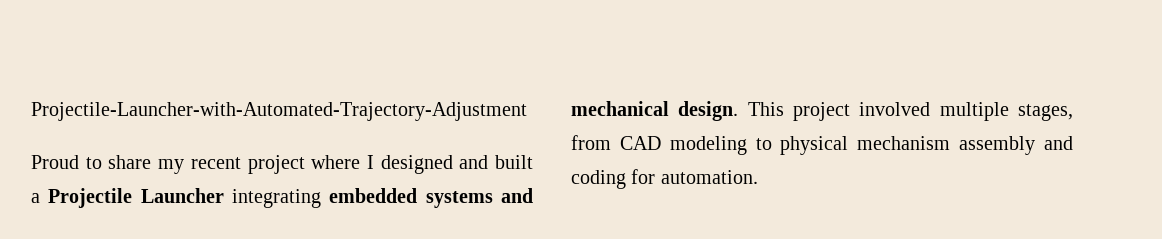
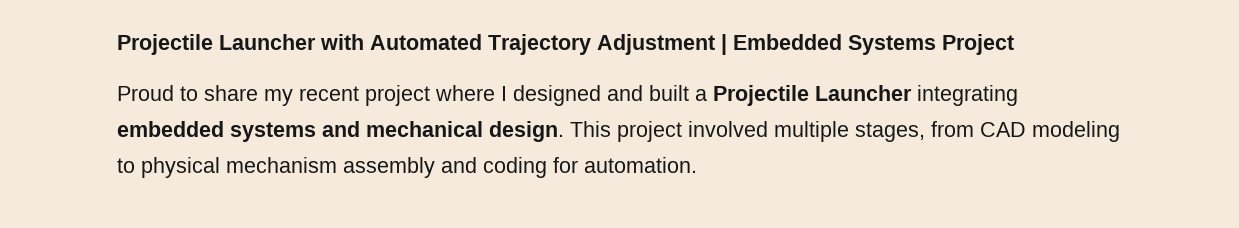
- Projectile-Launcher-with-Automated-Trajectory-Adjustment
+ Projectile Launcher with Automated Trajectory Adjustment | Embedded Systems Project

